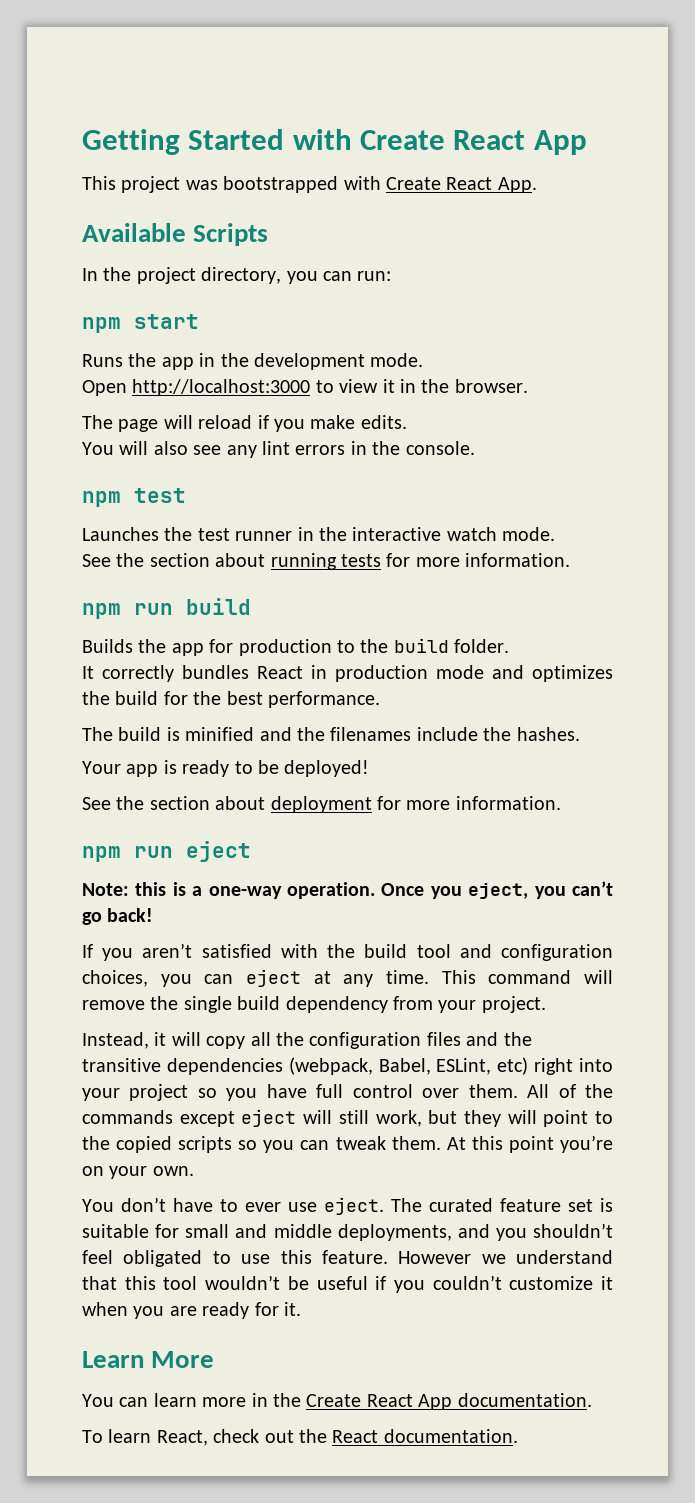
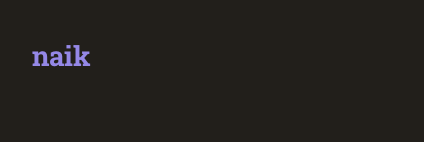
- Getting Started with Create React App
- This project was bootstrapped with Create React App.
- Available Scripts
- In the project directory, you can run:
- npm start
- Runs the app in the development mode.
- Open http://localhost:3000 to view it in the browser.
- The page will reload if you make edits.
- You will also see any lint errors in the console.
- npm test
- Launches the test runner in the interactive watch mode.
- See the section about running tests for more information.
- npm run build
- Builds the app for production to the build folder.
- It correctly bundles React in production mode and optimizes the build for the best performance.
- The build is minified and the filenames include the hashes.
- Your app is ready to be deployed!
- See the section about deployment for more information.
- npm run eject
- Note: this is a one-way operation. Once you eject, you can’t go back!
- If you aren’t satisfied with the build tool and configuration choices, you can eject at any time. This command will remove the single build dependency from your project.
- Instead, it will copy all the configuration files and the transitive dependencies (webpack, Babel, ESLint, etc) right into your project so you have full control over them. All of the commands except eject will still work, but they will point to the copied scripts so you can tweak them. At this point you’re on your own.
- You don’t have to ever use eject. The curated feature set is suitable for small and middle deployments, and you shouldn’t feel obligated to use this feature. However we understand that this tool wouldn’t be useful if you couldn’t customize it when you are ready for it.
- Learn More
- You can learn more in the Create React App documentation.
- To learn React, check out the React documentation.
+ naik

